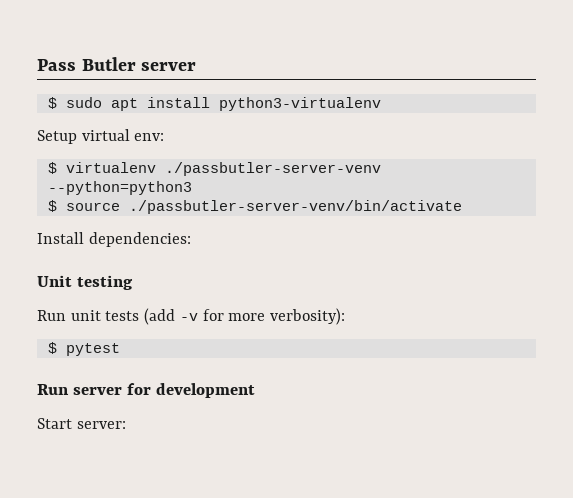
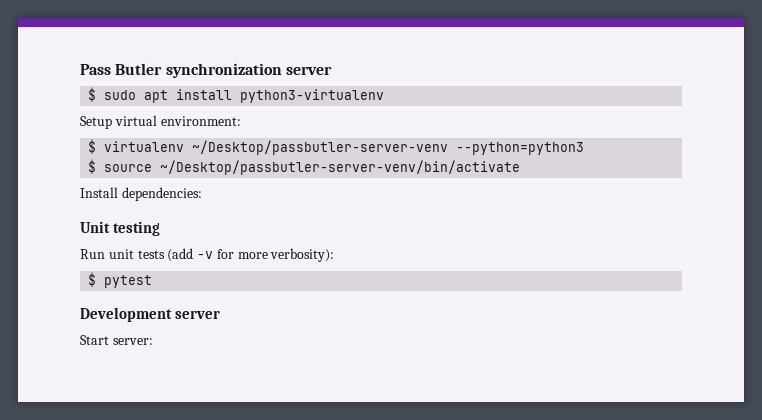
- Pass Butler server
+ Pass Butler synchronization server
- Setup virtual env:
+ Setup virtual environment:
- $ virtualenv ./passbutler-server-venv --python=python3
+ $ virtualenv ~/Desktop/passbutler-server-venv --python=python3
- $ source ./passbutler-server-venv/bin/activate
+ $ source ~/Desktop/passbutler-server-venv/bin/activate
- Run server for development
+ Development server

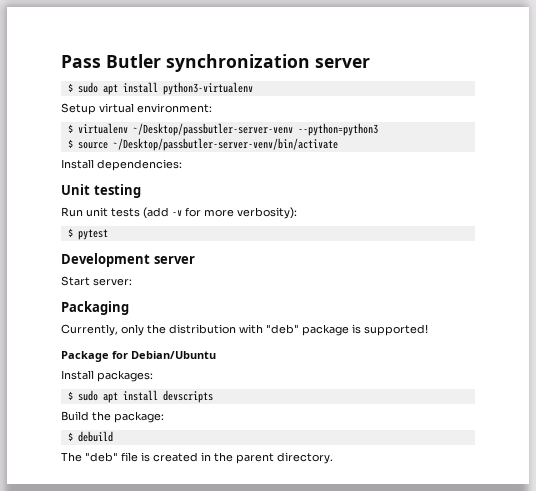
+ Packaging
+ Currently, only the distribution with "deb" package is supported!
+ Package for Debian/Ubuntu
+ Install packages:
+ $ sudo apt install devscripts
+ Build the package:
+ $ debuild
+ The "deb" file is created in the parent directory.

